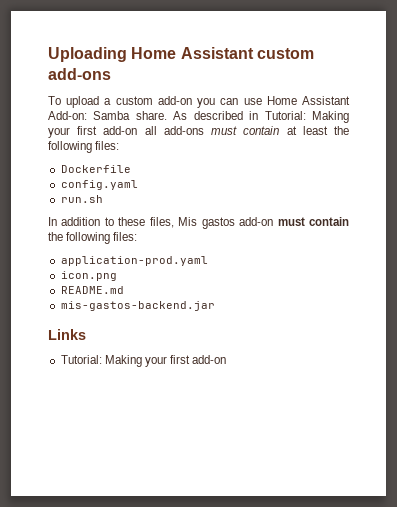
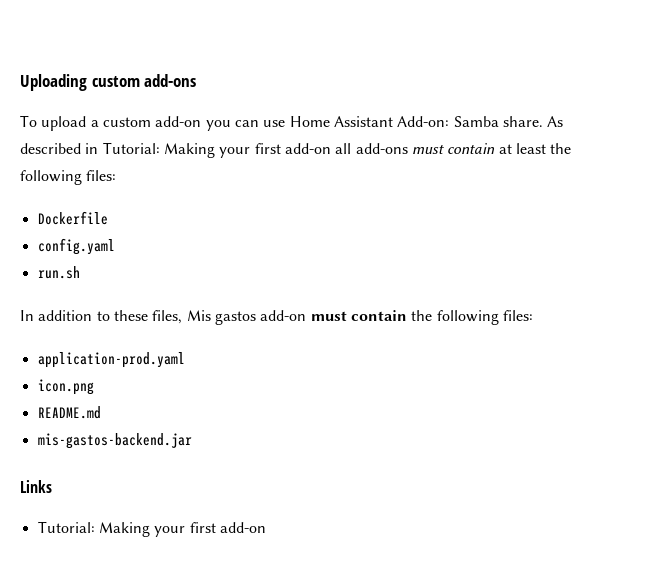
- Uploading Home Assistant custom add-ons
+ Uploading custom add-ons

